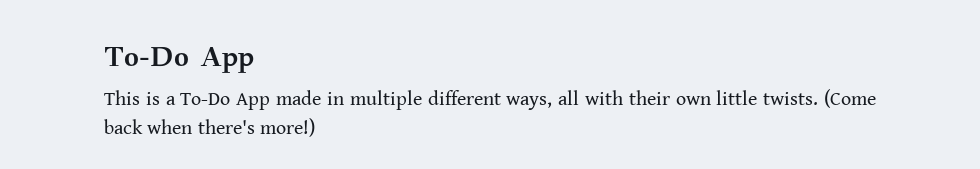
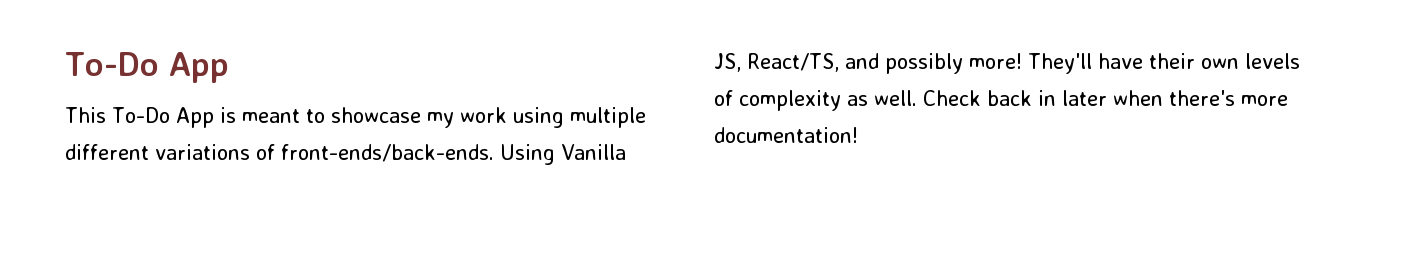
- This is a To-Do App made in multiple different ways, all with their own little twists. (Come back when there's more!)
+ This To-Do App is meant to showcase my work using multiple different variations of front-ends/back-ends. Using Vanilla JS, React/TS, and possibly more! They'll have their own levels of complexity as well. Check back in later when there's more documentation!

